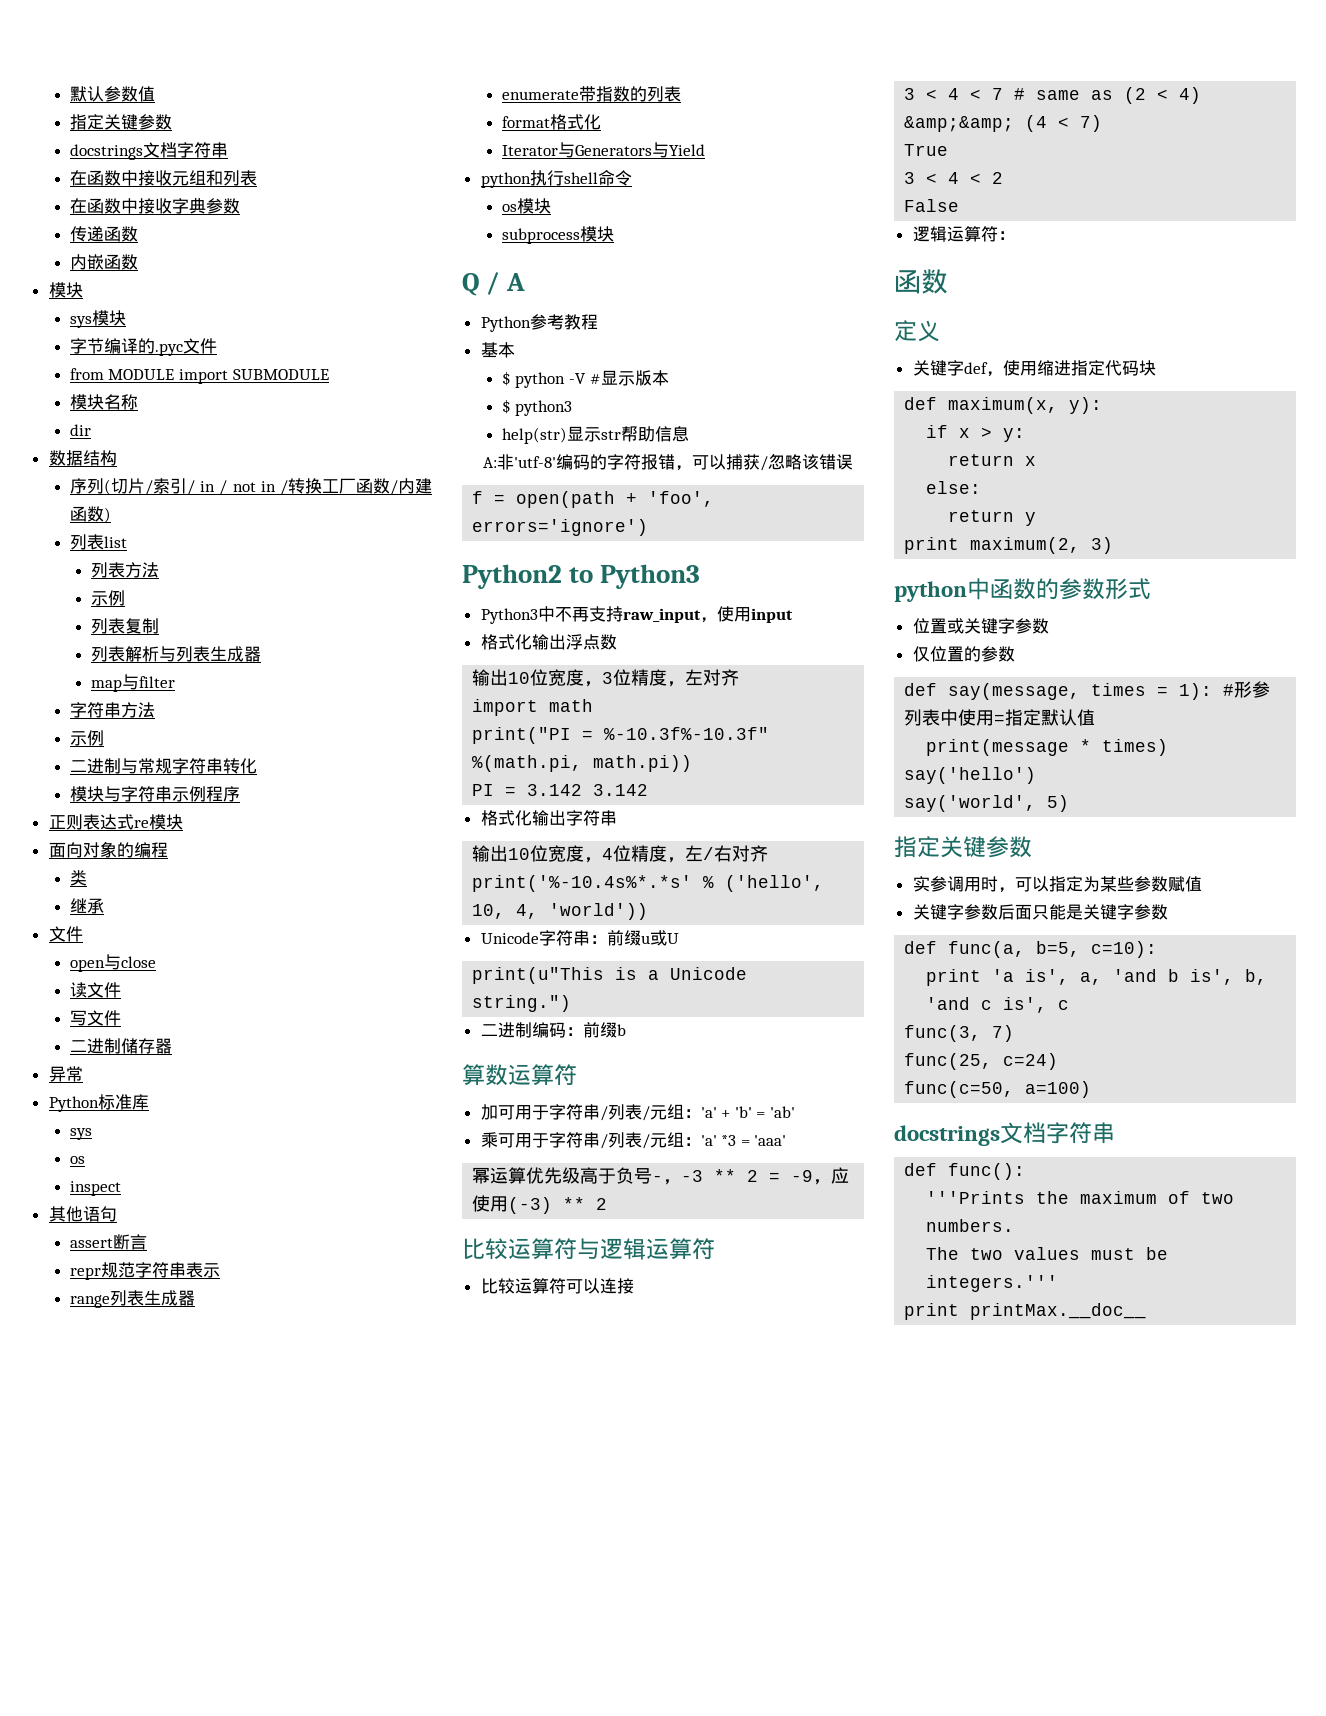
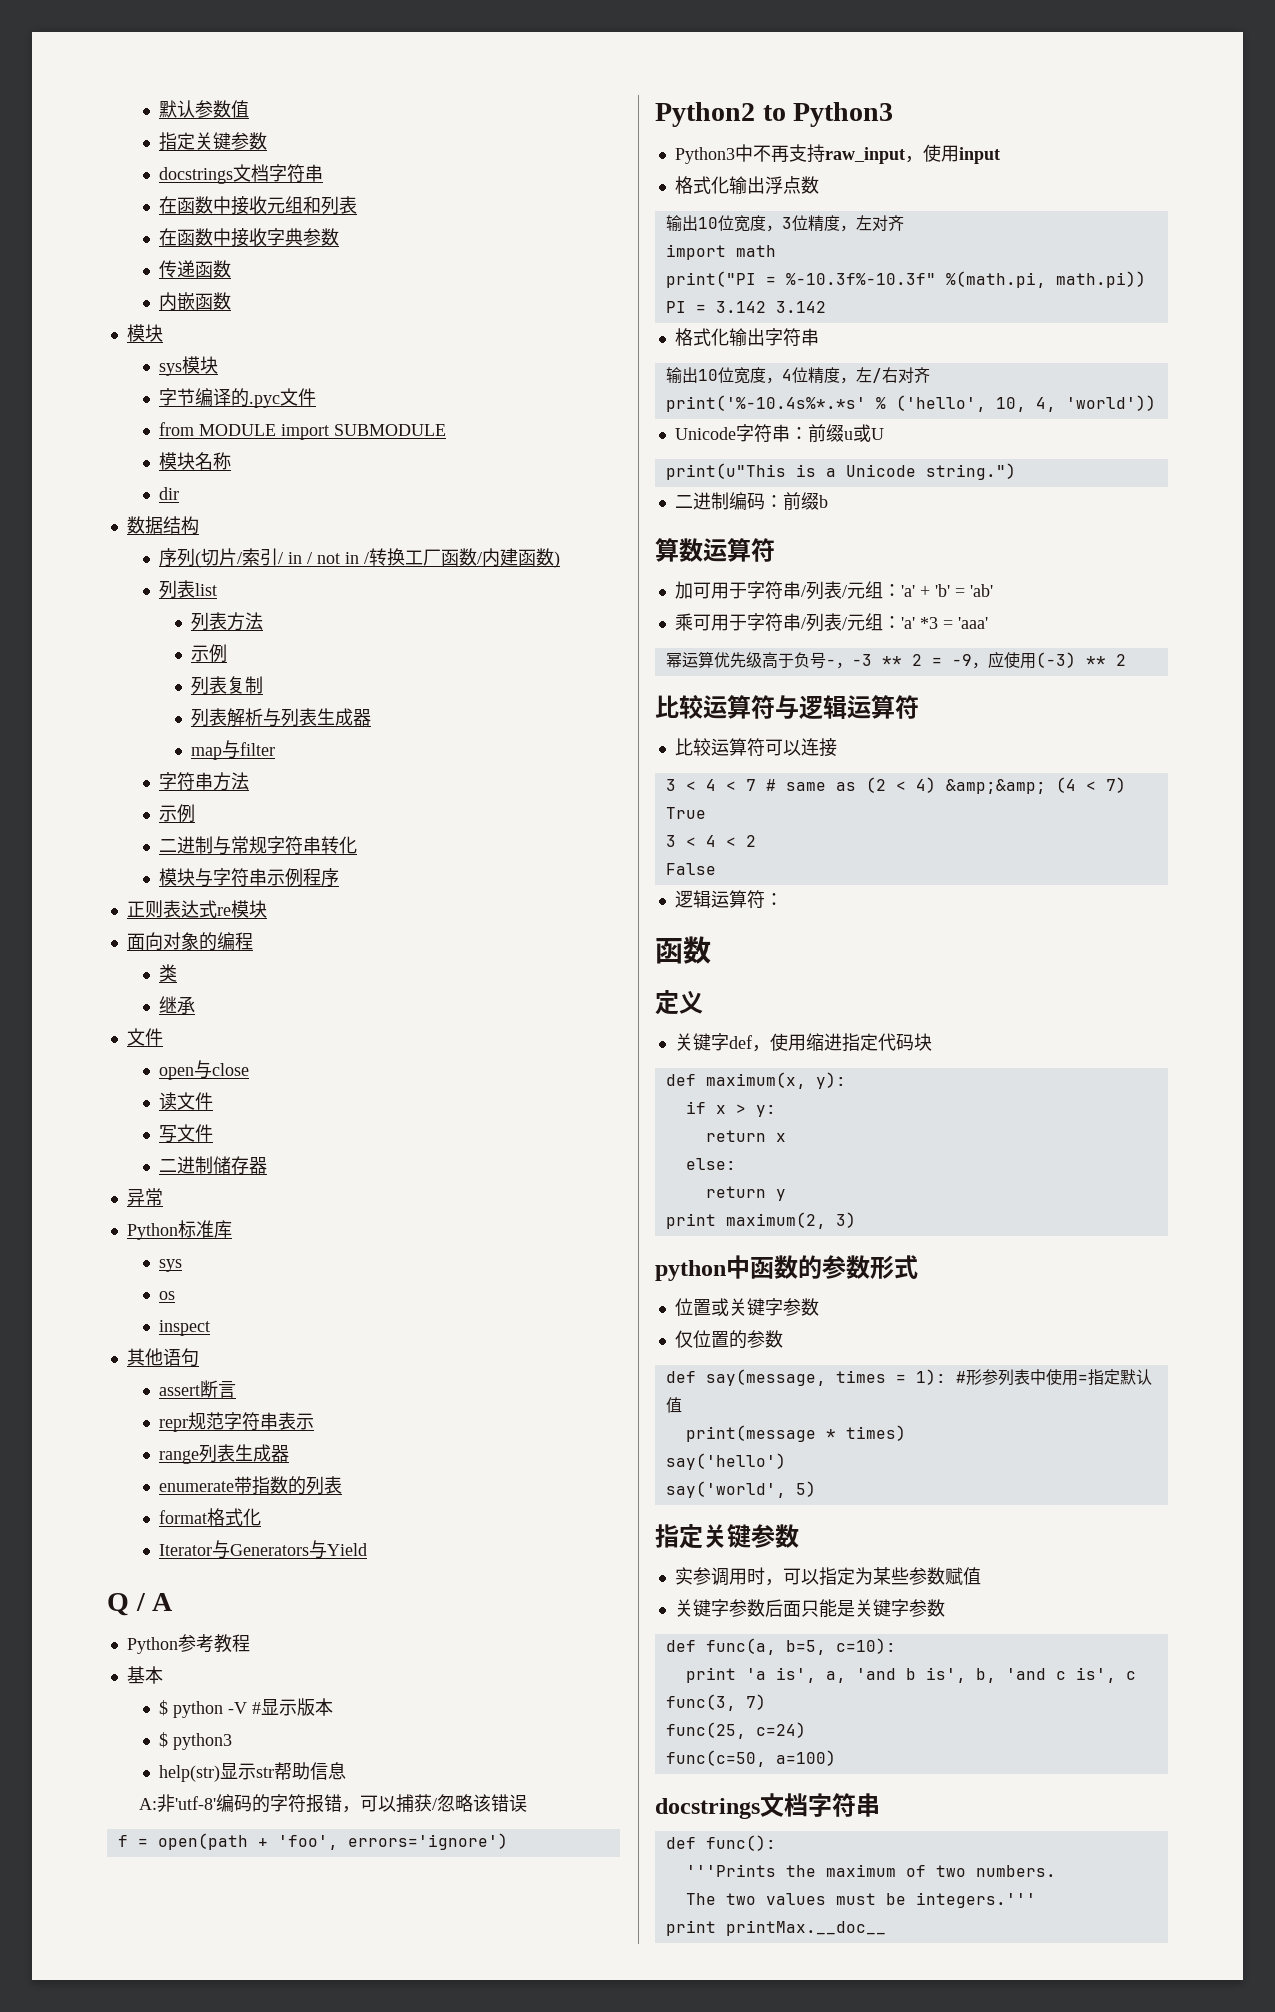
- python执行shell命令
- os模块
- subprocess模块

